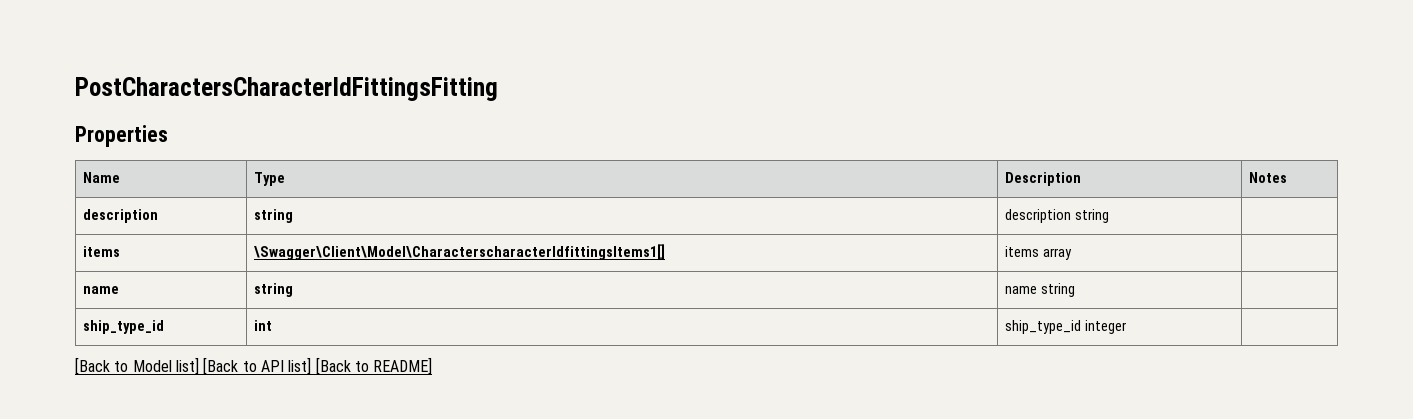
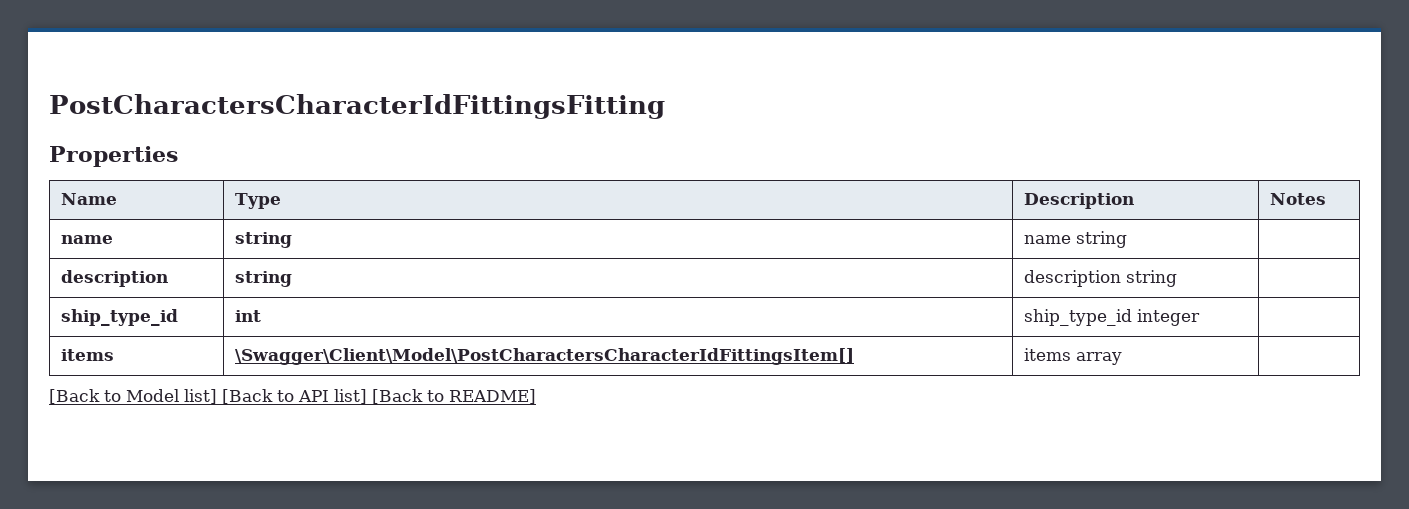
+ name | string | name string |
- items | \Swagger\Client\Model\CharacterscharacterIdfittingsItems1[] | items array |
- name | string | name string |
+ items | \Swagger\Client\Model\PostCharactersCharacterIdFittingsItem[] | items array |

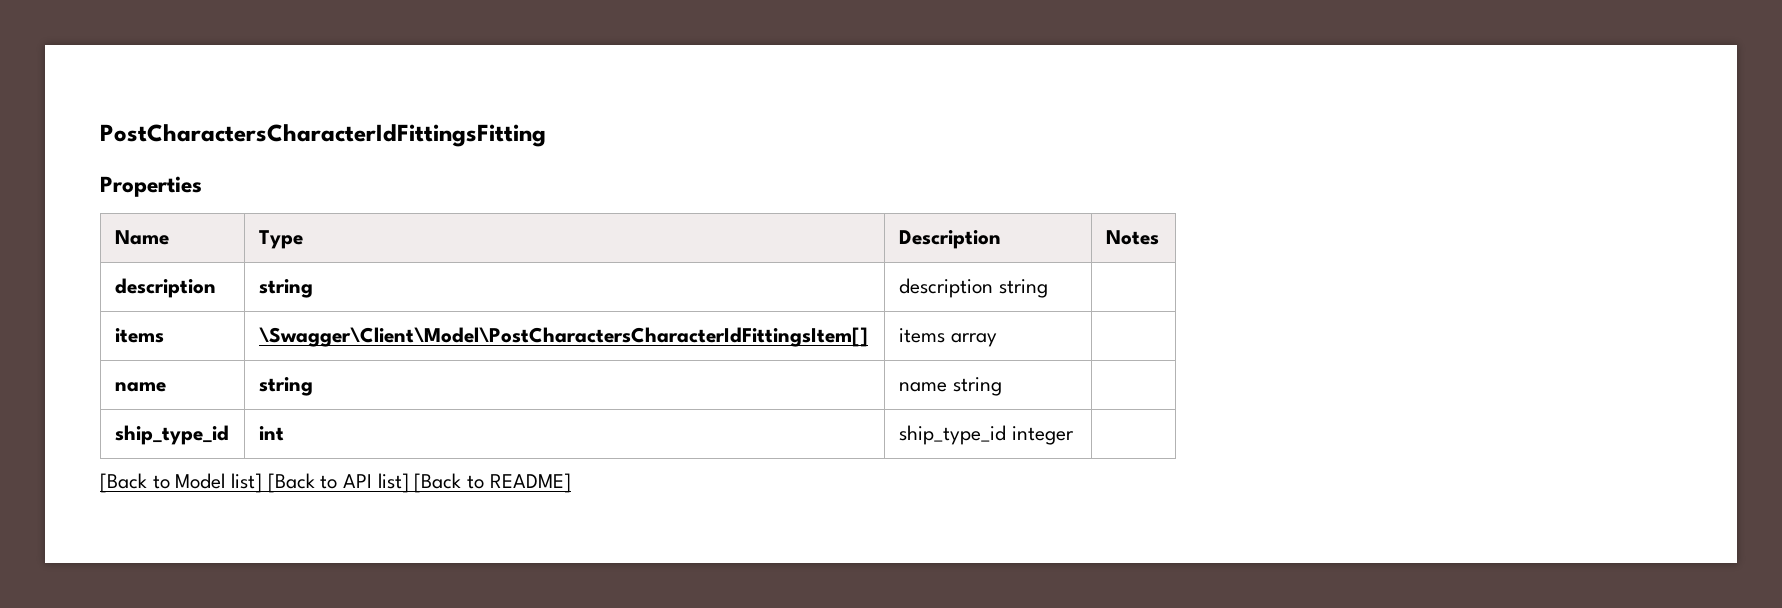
+ description | string | description string |
+ items | \Swagger\Client\Model\PostCharactersCharacterIdFittingsItem[] | items array |
- description | string | description string |
- items | \Swagger\Client\Model\PostCharactersCharacterIdFittingsItem[] | items array |

